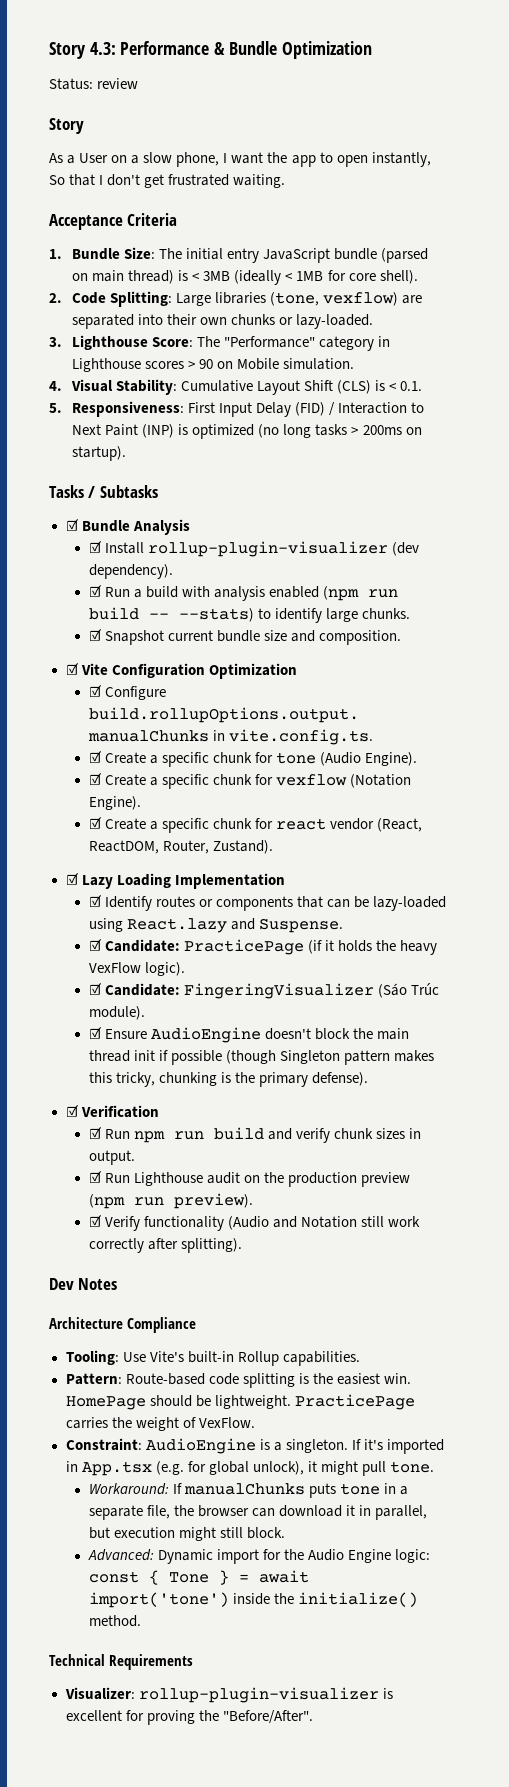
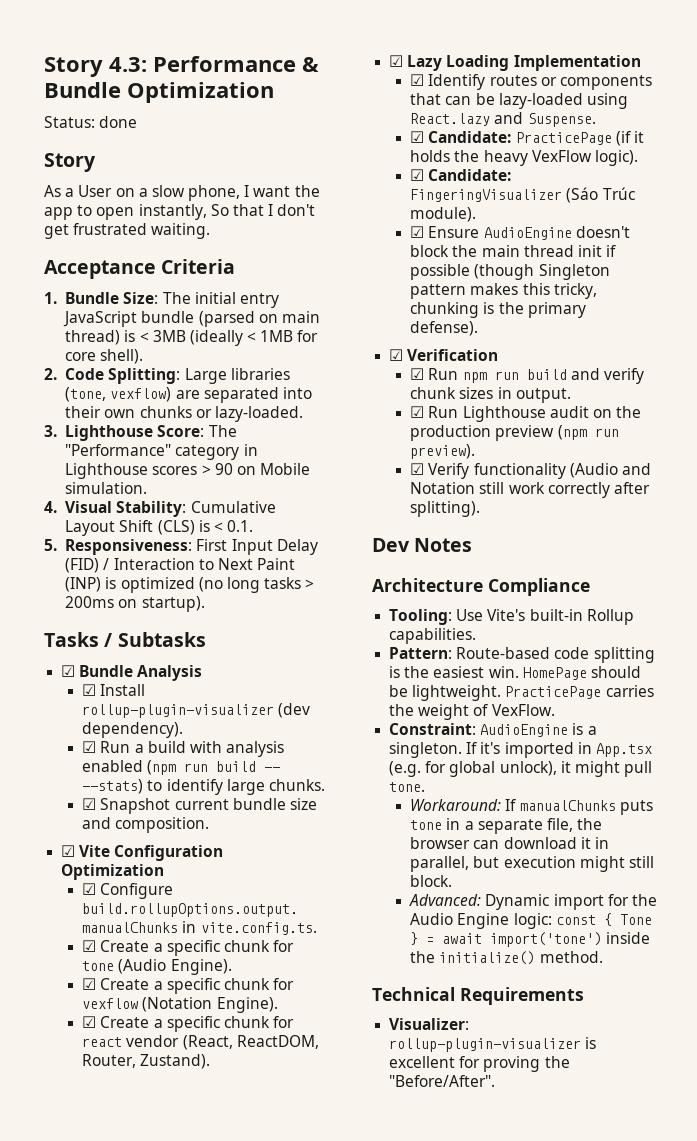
- Status: review
+ Status: done

